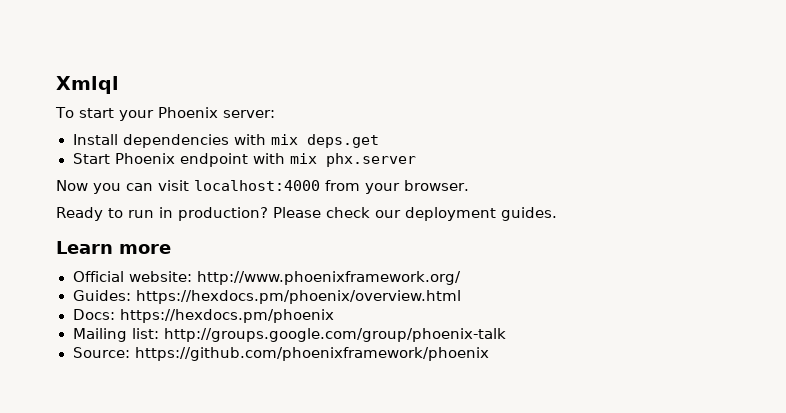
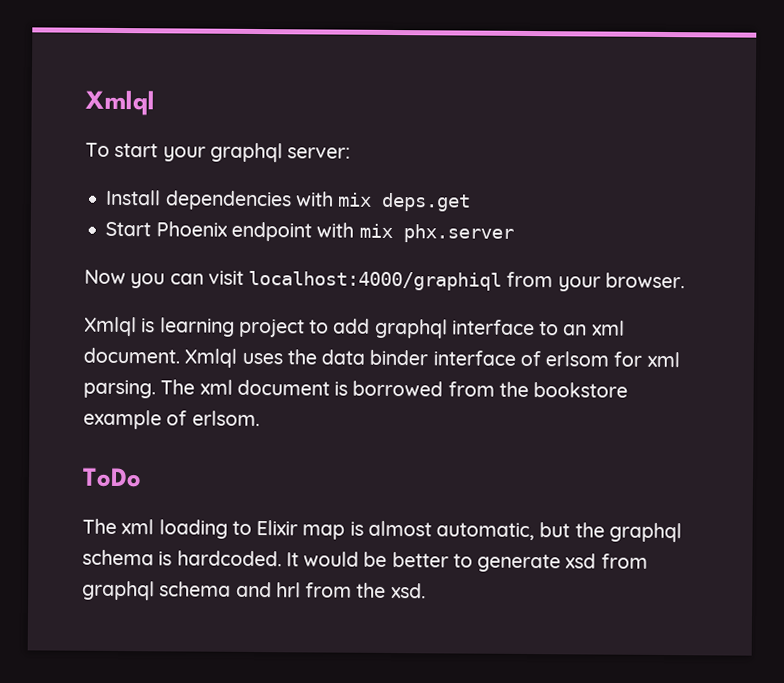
- To start your Phoenix server:
+ To start your graphql server:
- Now you can visit localhost:4000 from your browser.
+ Now you can visit localhost:4000/graphiql from your browser.
- Ready to run in production? Please check our deployment guides.
- Learn more
- Official website: http://www.phoenixframework.org/
- Guides: https://hexdocs.pm/phoenix/overview.html
- Docs: https://hexdocs.pm/phoenix
- Mailing list: http://groups.google.com/group/phoenix-talk
- Source: https://github.com/phoenixframework/phoenix
+ Xmlql is learning project to add graphql interface to an xml document. Xmlql uses the data binder interface of erlsom for xml parsing. The xml document is borrowed from the bookstore example of erlsom.
+ ToDo
+ The xml loading to Elixir map is almost automatic, but the graphql schema is hardcoded. It would be better to generate xsd from graphql schema and hrl from the xsd.

